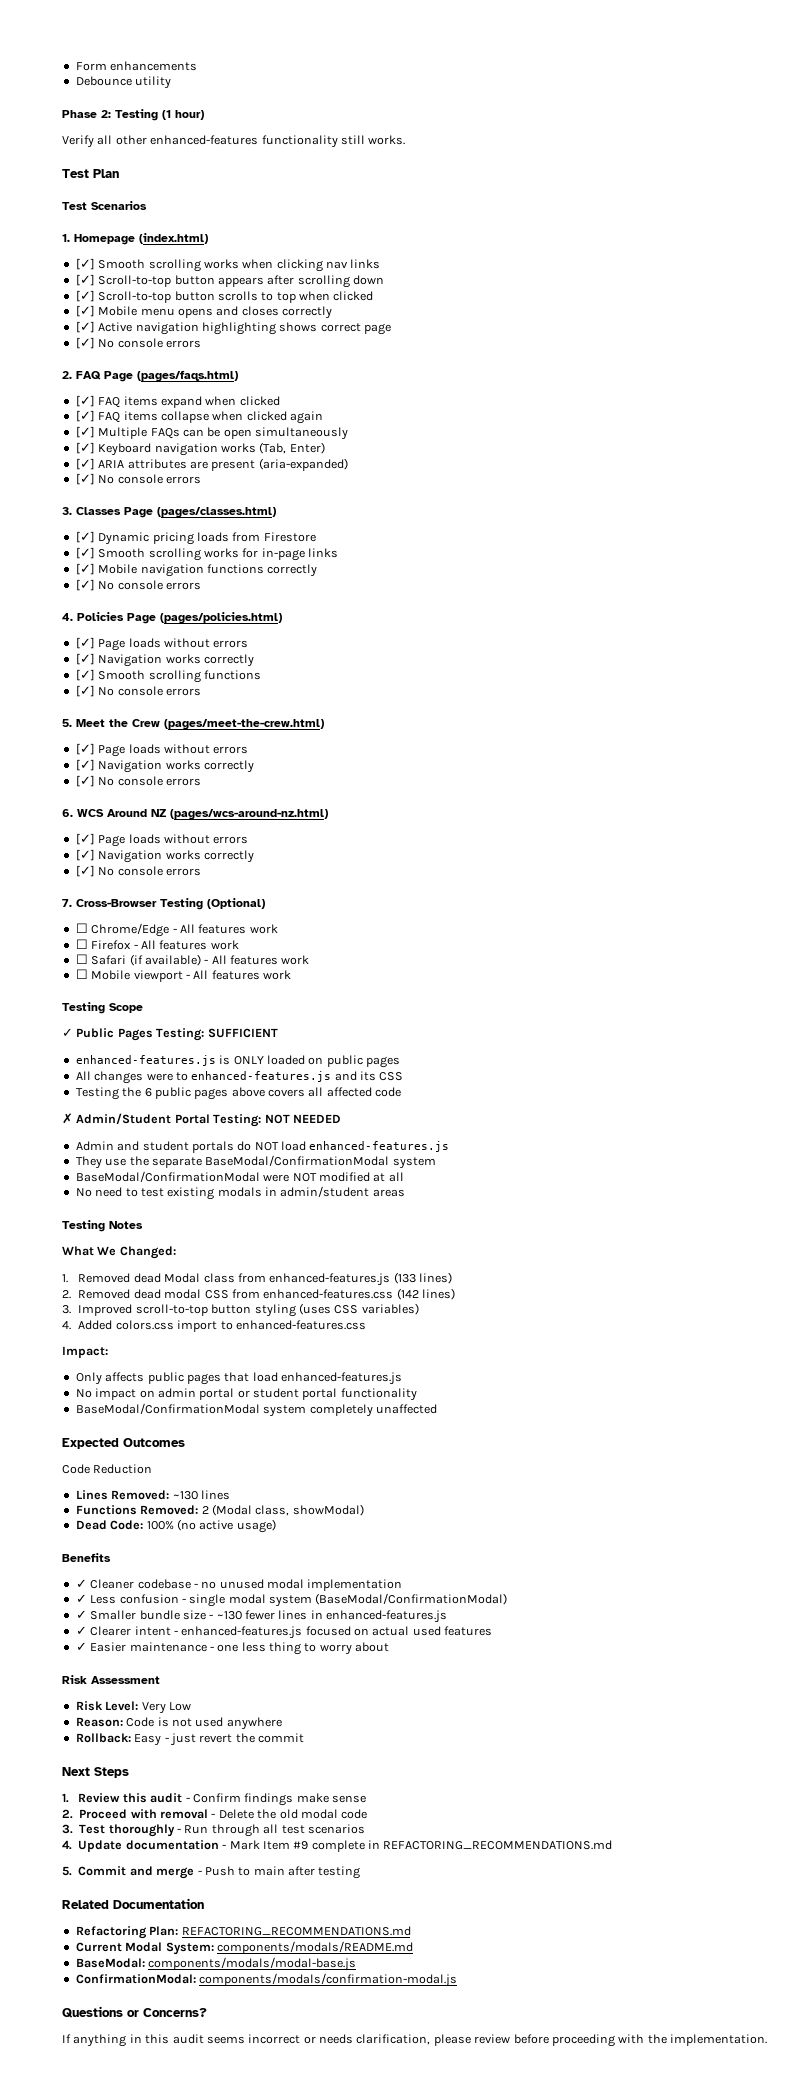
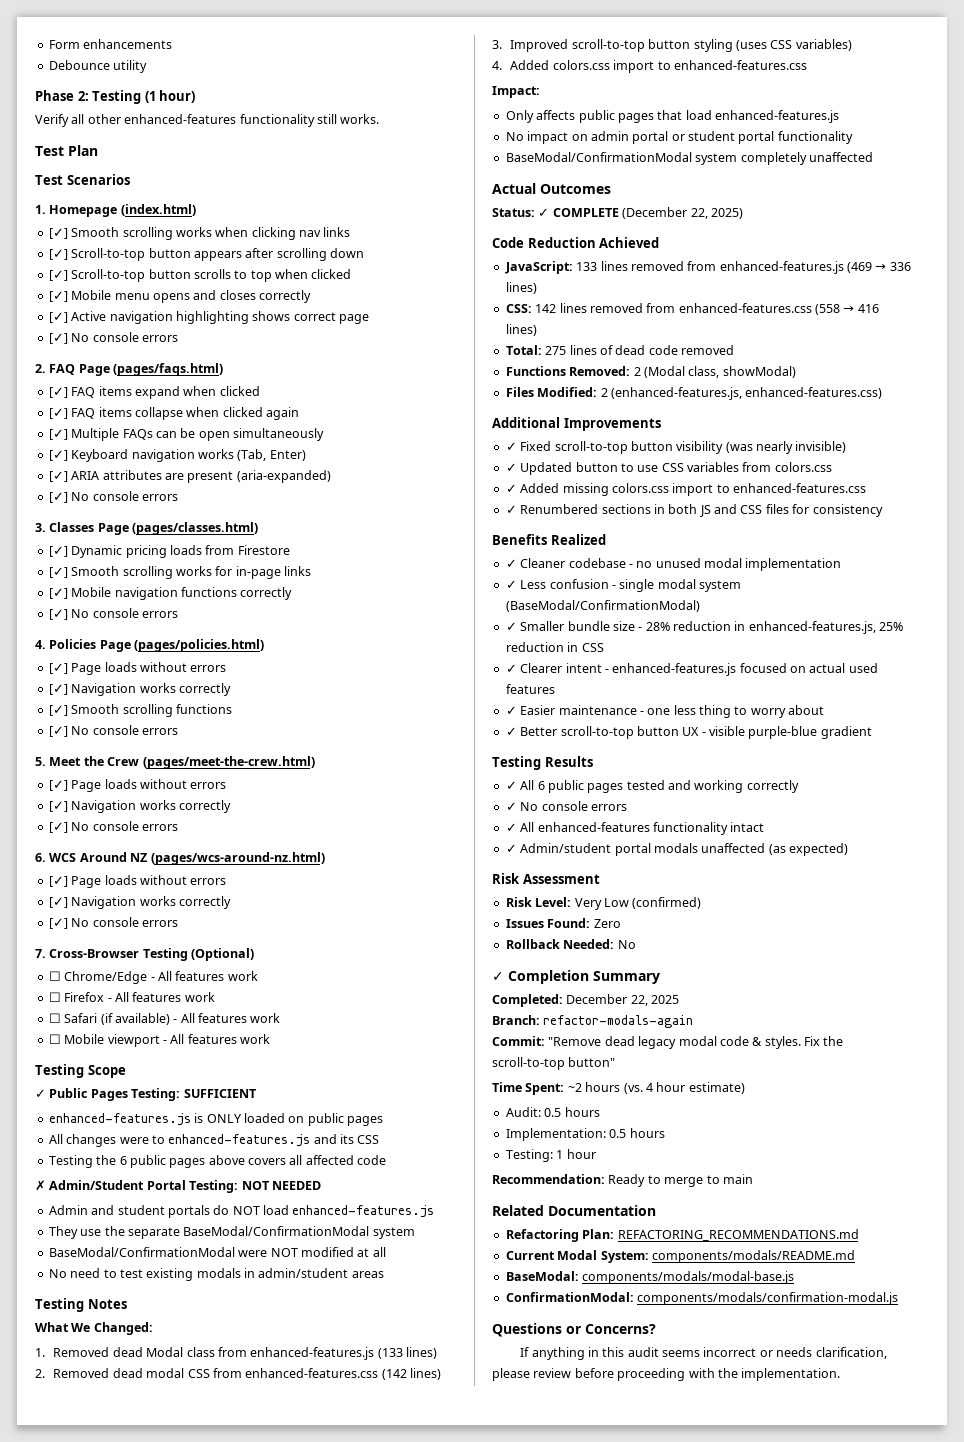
- Expected Outcomes
+ Actual Outcomes
- Code Reduction
- Lines Removed: ~130 lines
+ Status: ✓ COMPLETE (December 22, 2025)
+ Code Reduction Achieved
+ JavaScript: 133 lines removed from enhanced-features.js (469 → 336 lines)
+ CSS: 142 lines removed from enhanced-features.css (558 → 416 lines)
+ Total: 275 lines of dead code removed
- Dead Code: 100% (no active usage)
+ Files Modified: 2 (enhanced-features.js, enhanced-features.css)
+ Additional Improvements
+ ✓ Fixed scroll-to-top button visibility (was nearly invisible)
+ ✓ Updated button to use CSS variables from colors.css
+ ✓ Added missing colors.css import to enhanced-features.css
+ ✓ Renumbered sections in both JS and CSS files for consistency
- Benefits
+ Benefits Realized
- ✓ Smaller bundle size - ~130 fewer lines in enhanced-features.js
+ ✓ Smaller bundle size - 28% reduction in enhanced-features.js, 25% reduction in CSS
+ ✓ Better scroll-to-top button UX - visible purple-blue gradient
+ Testing Results
+ ✓ All 6 public pages tested and working correctly
+ ✓ No console errors
+ ✓ All enhanced-features functionality intact
+ ✓ Admin/student portal modals unaffected (as expected)
- Risk Level: Very Low
- Reason: Code is not used anywhere
- Rollback: Easy - just revert the commit
- Next Steps
- 1. Review this audit - Confirm findings make sense
- 2. Proceed with removal - Delete the old modal code
- 3. Test thoroughly - Run through all test scenarios
- 4. Update documentation - Mark Item #9 complete in REFACTORING_RECOMMENDATIONS.md
- 5. Commit and merge - Push to main after testing
+ Risk Level: Very Low (confirmed)
+ Issues Found: Zero
+ Rollback Needed: No
+ ✓ Completion Summary
+ Completed: December 22, 2025
+ Branch: refactor-modals-again
+ Commit: "Remove dead legacy modal code & styles. Fix the scroll-to-top button"
+ Time Spent: ~2 hours (vs. 4 hour estimate)
+ Audit: 0.5 hours
+ Implementation: 0.5 hours
+ Testing: 1 hour
+ Recommendation: Ready to merge to main

